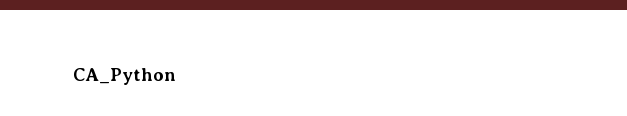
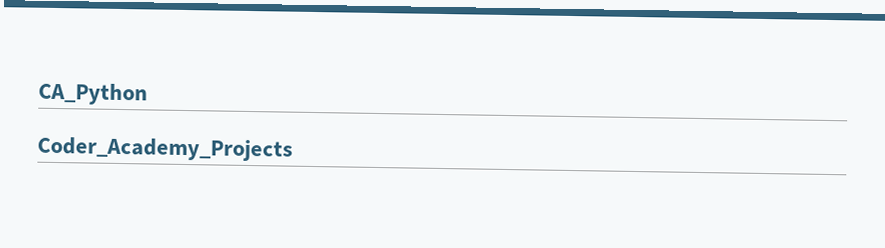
+ Coder_Academy_Projects

